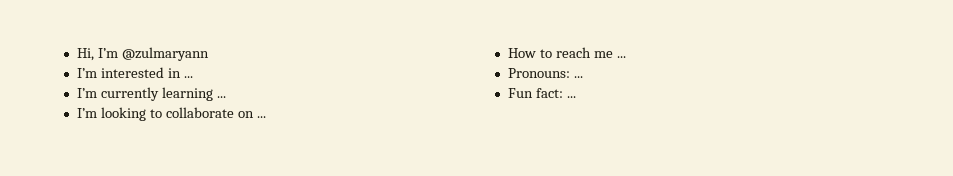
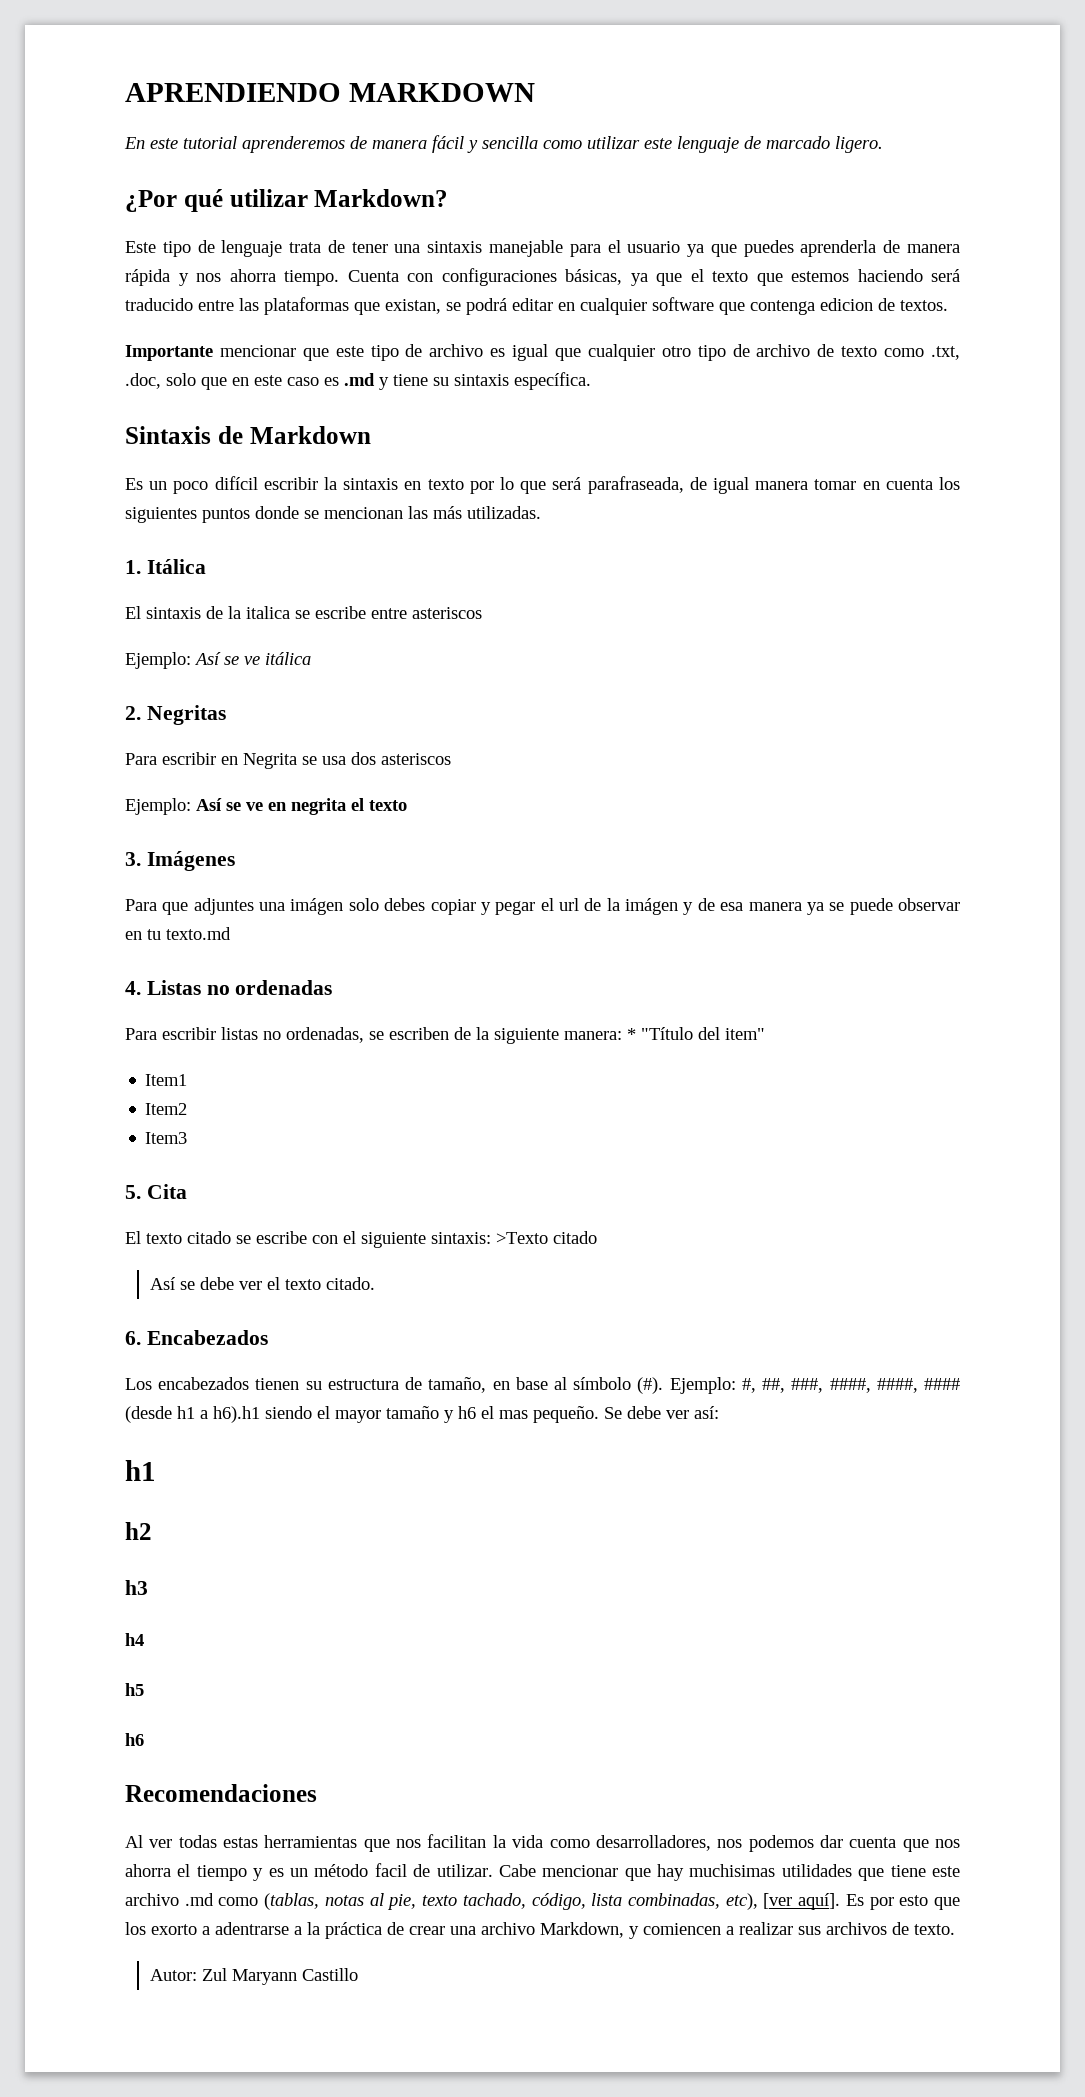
- Hi, I’m @zulmaryann
- I’m interested in ...
- I’m currently learning ...
- I’m looking to collaborate on ...
- How to reach me ...
- Pronouns: ...
- Fun fact: ...
+ APRENDIENDO MARKDOWN
+ En este tutorial aprenderemos de manera fácil y sencilla como utilizar este lenguaje de marcado ligero.
+ ¿Por qué utilizar Markdown?
+ Este tipo de lenguaje trata de tener una sintaxis manejable para el usuario ya que puedes aprenderla de manera rápida y nos ahorra tiempo. Cuenta con configuraciones básicas, ya que el texto que estemos haciendo será traducido entre las plataformas que existan, se podrá editar en cualquier software que contenga edicion de textos.
+ Importante mencionar que este tipo de archivo es igual que cualquier otro tipo de archivo de texto como .txt, .doc, solo que en este caso es .md y tiene su sintaxis específica.
+ Sintaxis de Markdown
+ Es un poco difícil escribir la sintaxis en texto por lo que será parafraseada, de igual manera tomar en cuenta los siguientes puntos donde se mencionan las más utilizadas.
+ 1. Itálica
+ El sintaxis de la italica se escribe entre asteriscos
+ Ejemplo: Así se ve itálica
+ 2. Negritas
+ Para escribir en Negrita se usa dos asteriscos
+ Ejemplo: Así se ve en negrita el texto
+ 3. Imágenes
+ Para que adjuntes una imágen solo debes copiar y pegar el url de la imágen y de esa manera ya se puede observar en tu texto.md
+ 4. Listas no ordenadas
+ Para escribir listas no ordenadas, se escriben de la siguiente manera: * "Título del item"
+ Item1
+ Item2
+ Item3
+ 5. Cita
+ El texto citado se escribe con el siguiente sintaxis: >Texto citado
+ Así se debe ver el texto citado.
+ 6. Encabezados
+ Los encabezados tienen su estructura de tamaño, en base al símbolo (#). Ejemplo: #, ##, ###, ####, ####, #### (desde h1 a h6).h1 siendo el mayor tamaño y h6 el mas pequeño. Se debe ver así:
+ h1
+ h2
+ h3
+ h4
+ h5
+ h6
+ Recomendaciones
+ Al ver todas estas herramientas que nos facilitan la vida como desarrolladores, nos podemos dar cuenta que nos ahorra el tiempo y es un método facil de utilizar. Cabe mencionar que hay muchisimas utilidades que tiene este archivo .md como (tablas, notas al pie, texto tachado, código, lista combinadas, etc), [ver aquí]. Es por esto que los exorto a adentrarse a la práctica de crear una archivo Markdown, y comiencen a realizar sus archivos de texto.
+ Autor: Zul Maryann Castillo

